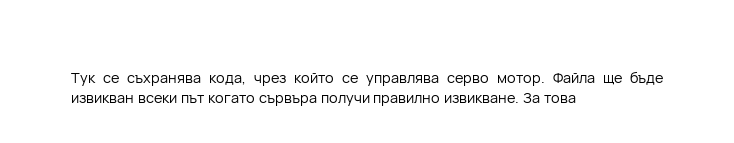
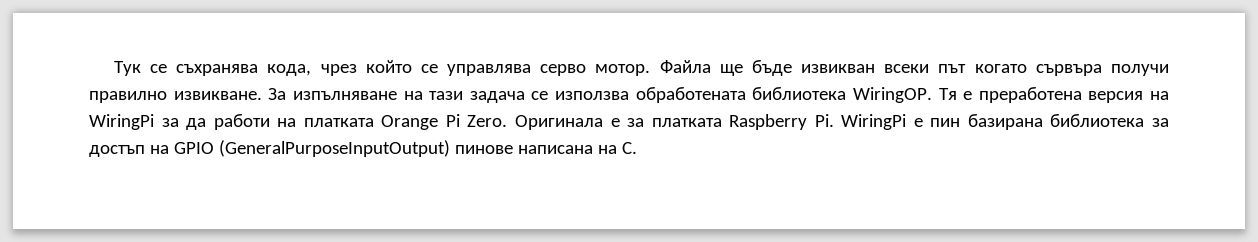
- За това
+ За изпълняване на тази задача се използва обработената библиотека WiringOP. Тя е преработена версия на WiringPi за да работи на платката Orange Pi Zero. Оригинала е за платката Raspberry Pi. WiringPi е пин базирана библиотека за достъп на GPIO (GeneralPurposeInputOutput) пинове написана на С.

